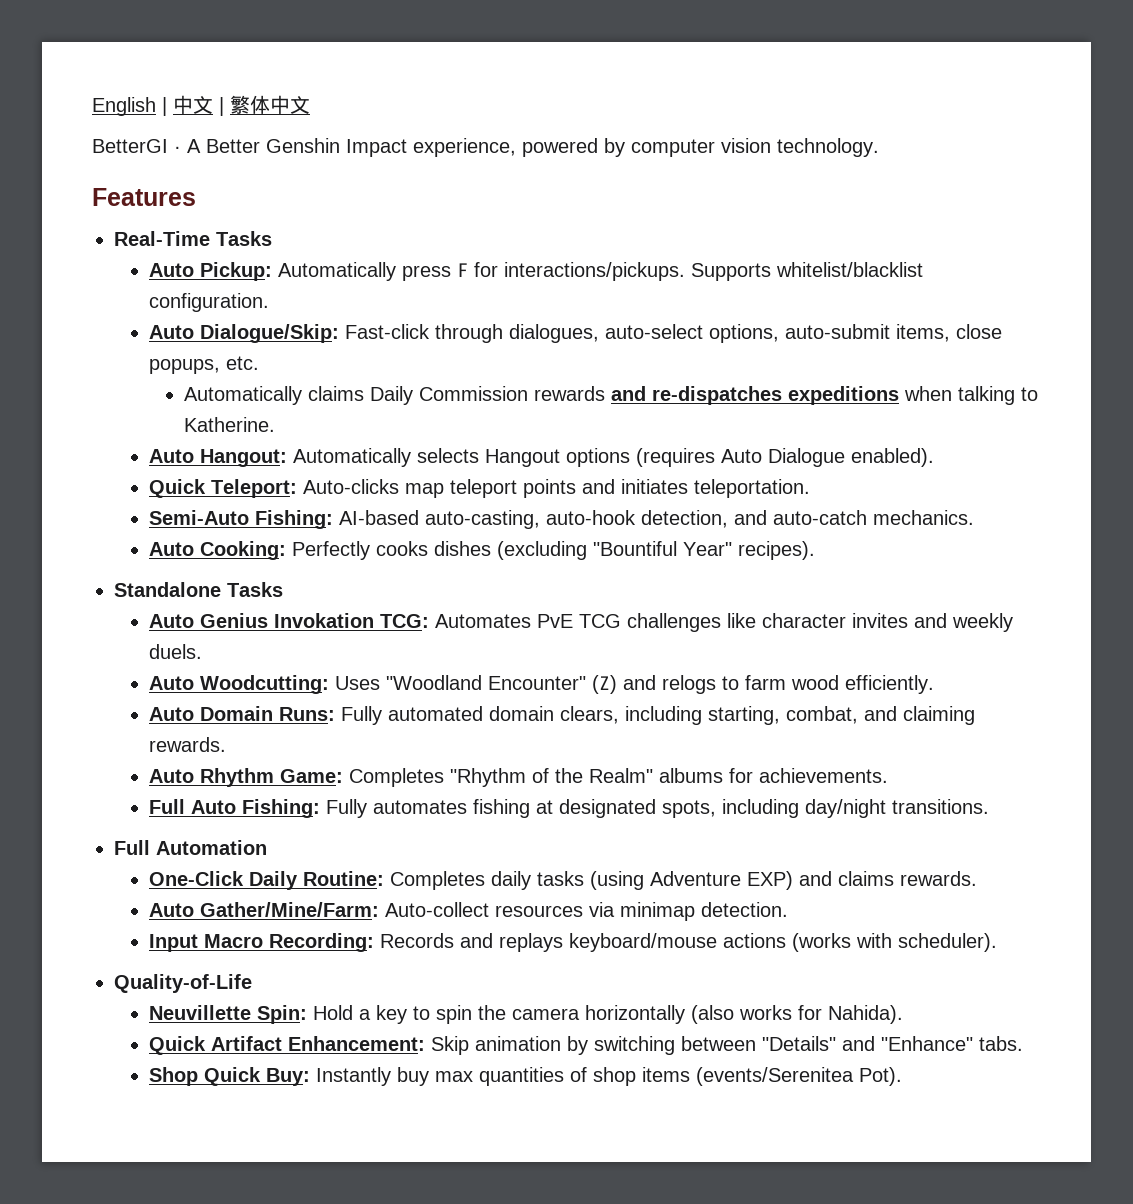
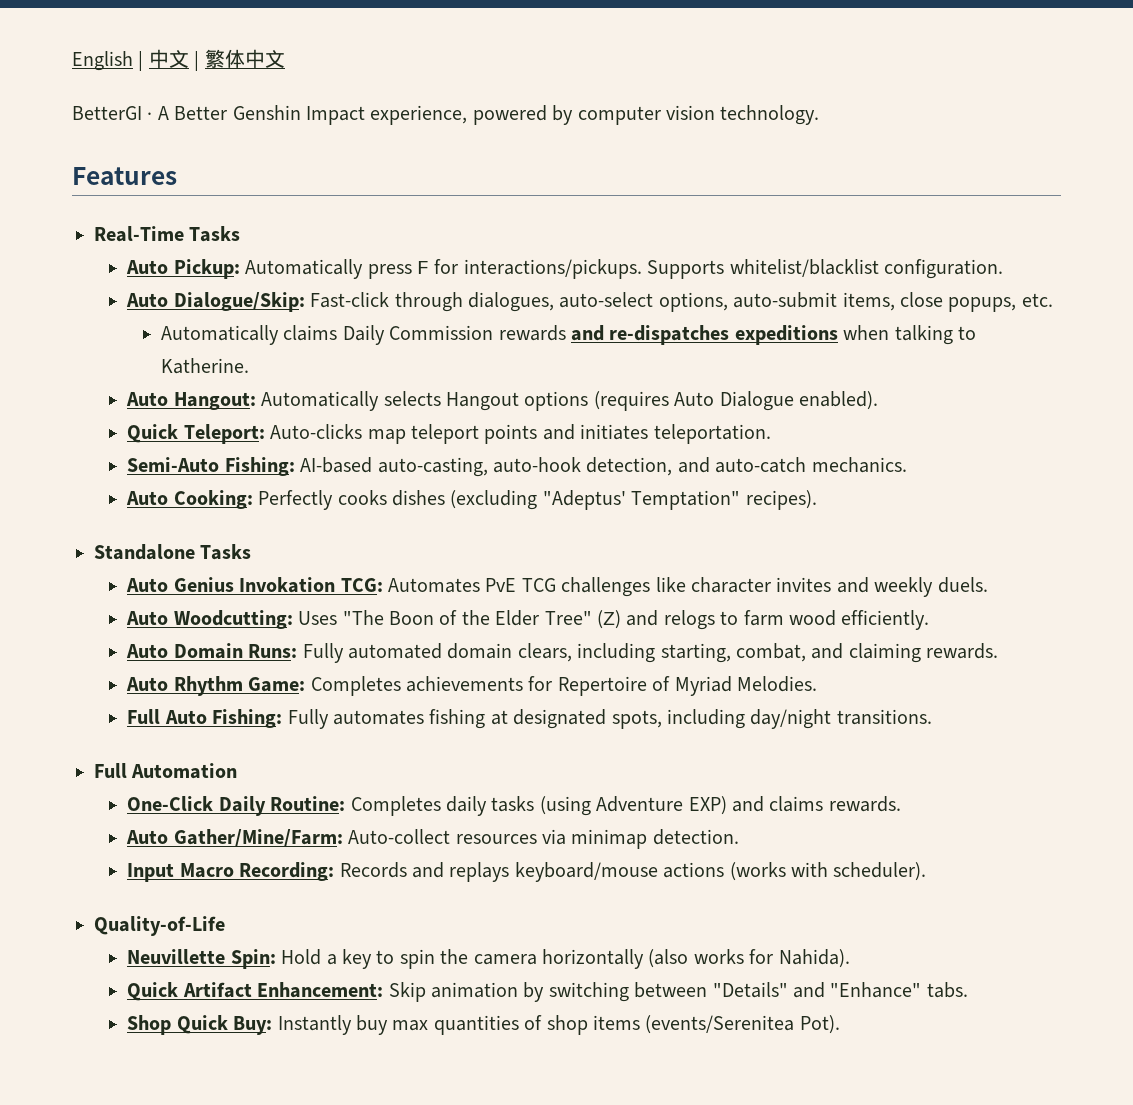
- Auto Cooking: Perfectly cooks dishes (excluding "Bountiful Year" recipes).
+ Auto Cooking: Perfectly cooks dishes (excluding "Adeptus' Temptation" recipes).
- Auto Woodcutting: Uses "Woodland Encounter" (Z) and relogs to farm wood efficiently.
+ Auto Woodcutting: Uses "The Boon of the Elder Tree" (Z) and relogs to farm wood efficiently.
- Auto Rhythm Game: Completes "Rhythm of the Realm" albums for achievements.
+ Auto Rhythm Game: Completes achievements for Repertoire of Myriad Melodies.

